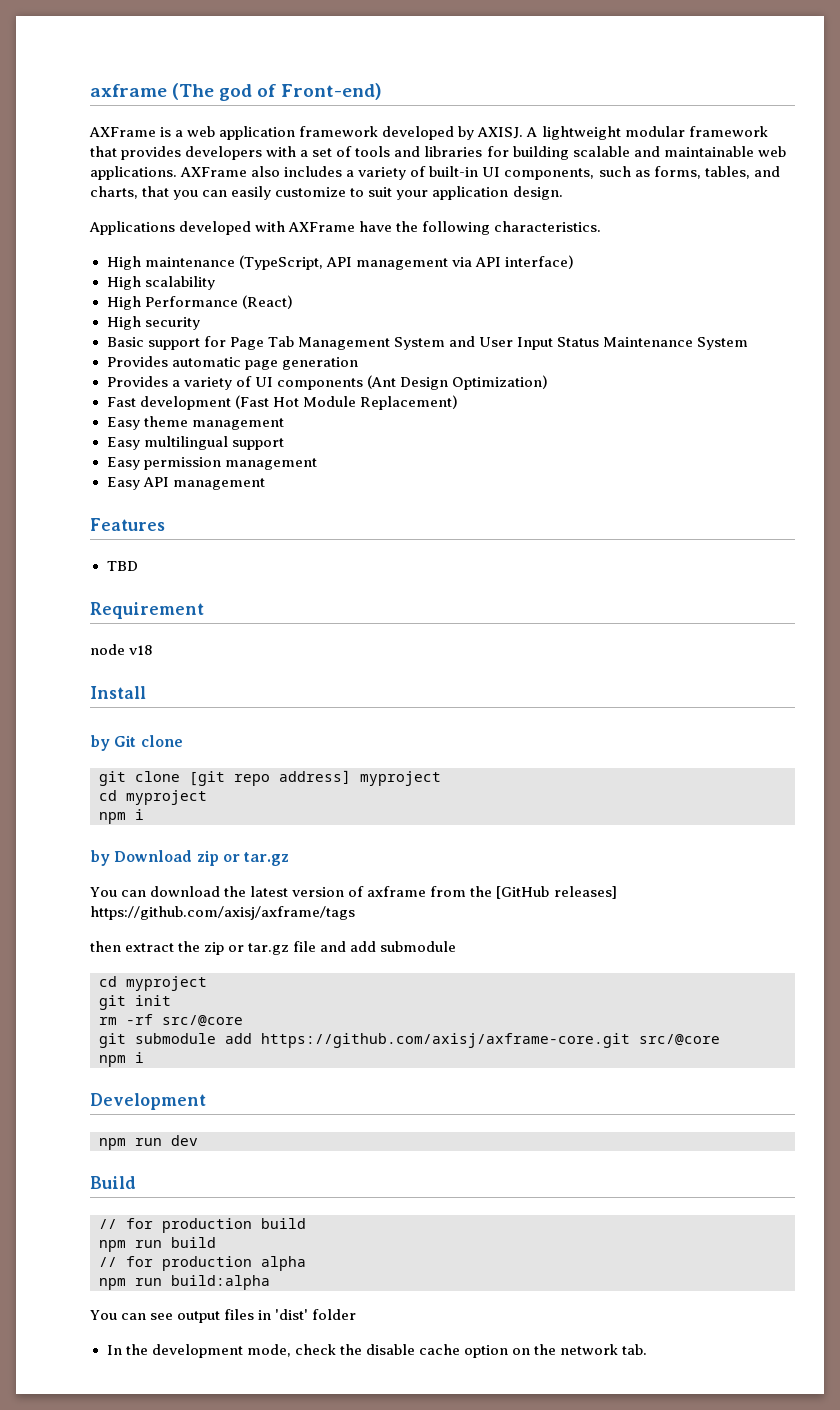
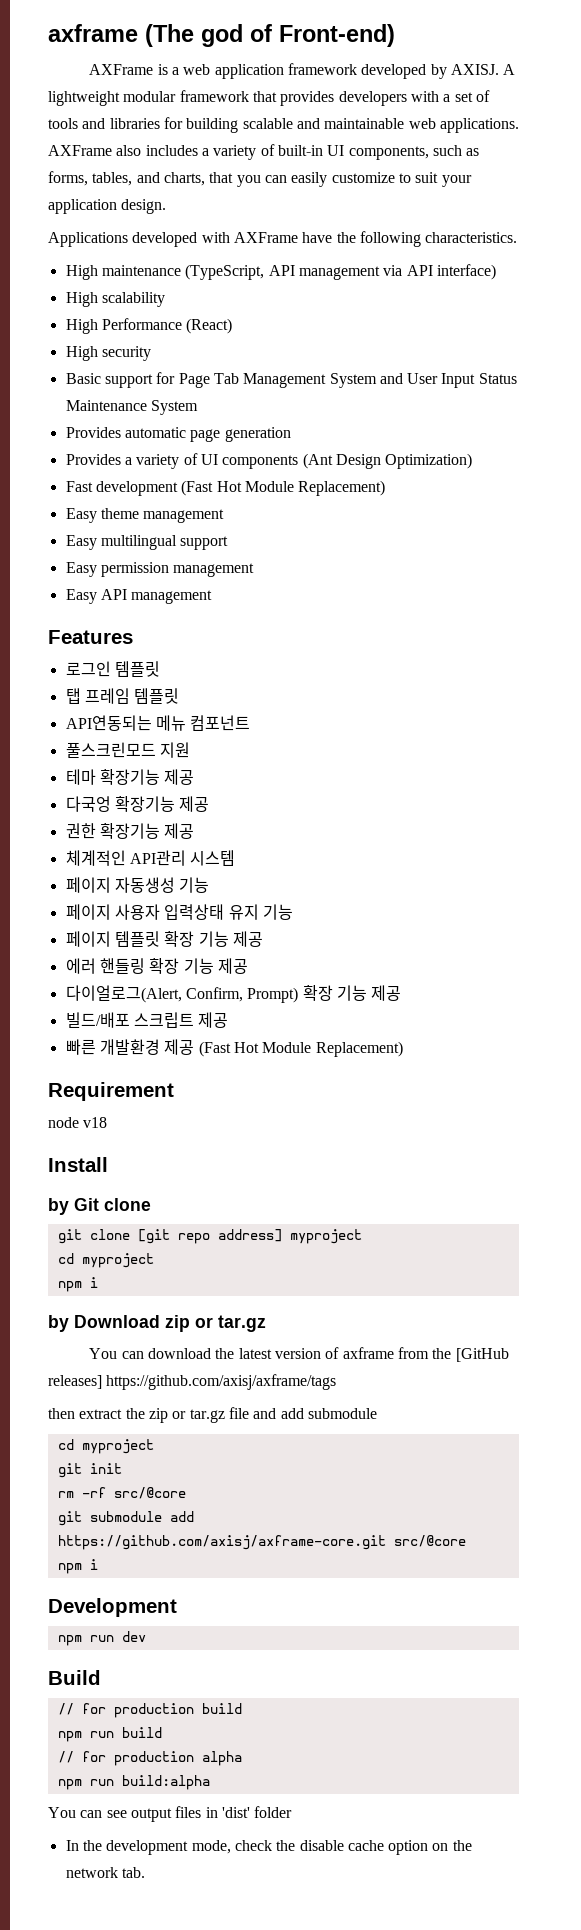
- TBD
+ 로그인 템플릿
+ 탭 프레임 템플릿
+ API연동되는 메뉴 컴포넌트
+ 풀스크린모드 지원
+ 테마 확장기능 제공
+ 다국엉 확장기능 제공
+ 권한 확장기능 제공
+ 체계적인 API관리 시스템
+ 페이지 자동생성 기능
+ 페이지 사용자 입력상태 유지 기능
+ 페이지 템플릿 확장 기능 제공
+ 에러 핸들링 확장 기능 제공
+ 다이얼로그(Alert, Confirm, Prompt) 확장 기능 제공
+ 빌드/배포 스크립트 제공
+ 빠른 개발환경 제공 (Fast Hot Module Replacement)

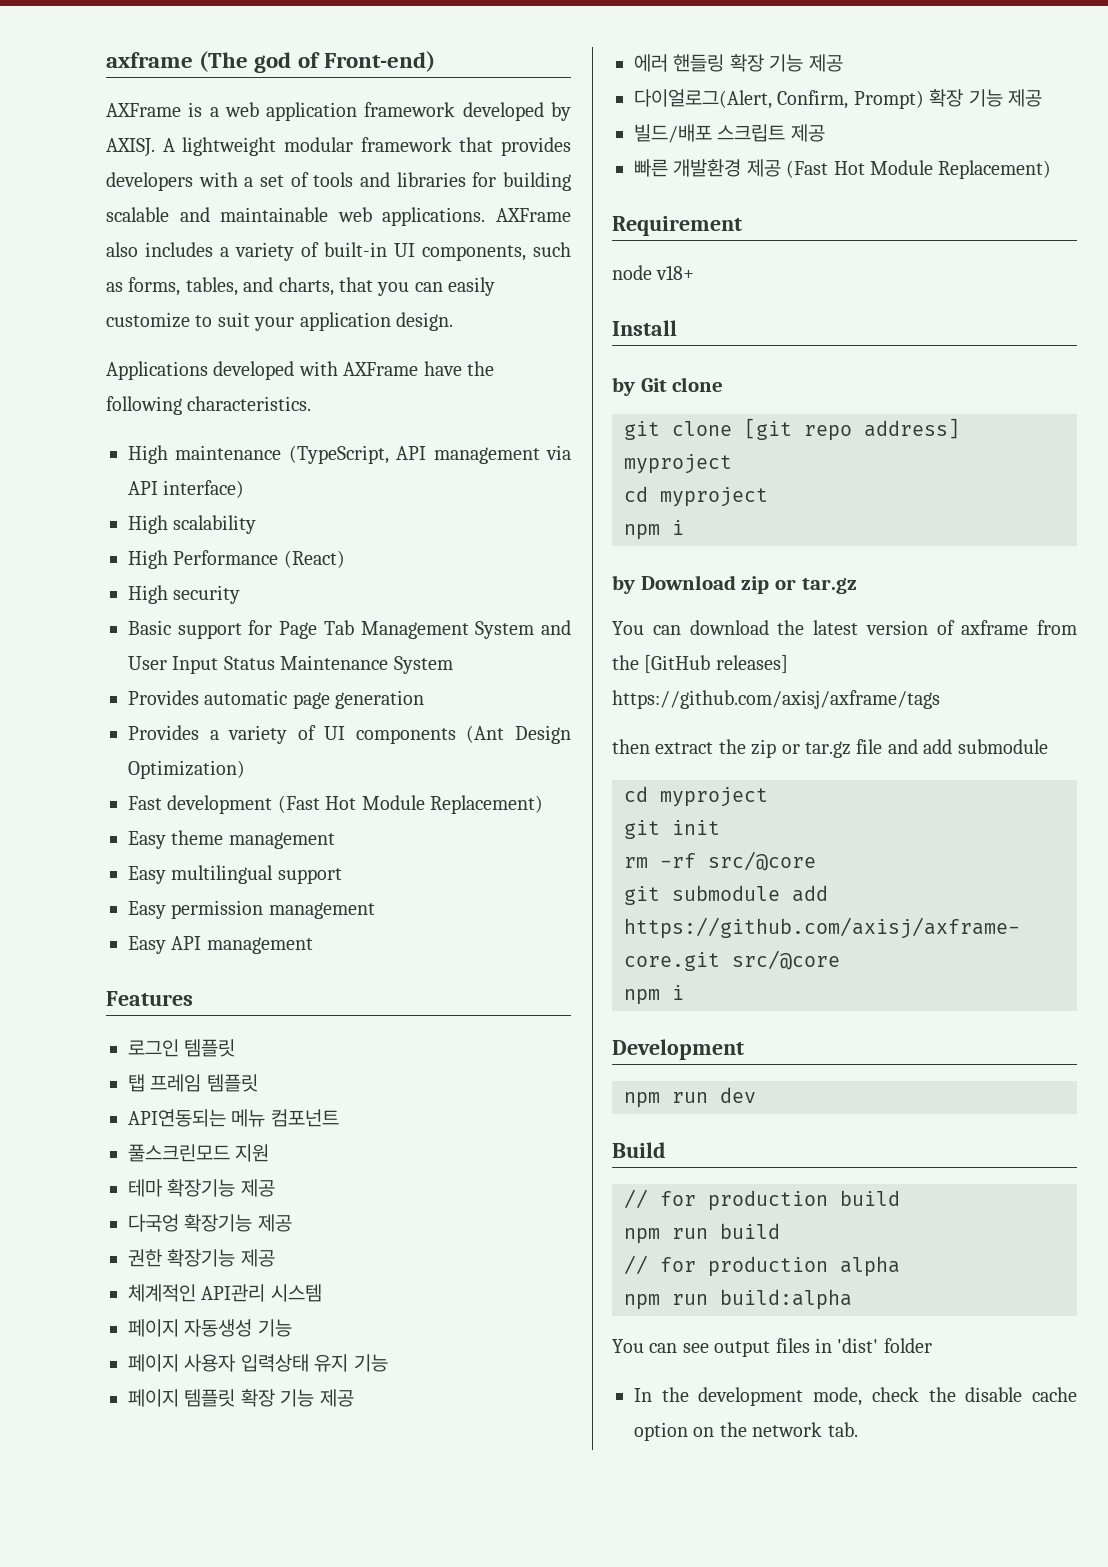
- node v18
+ node v18+

